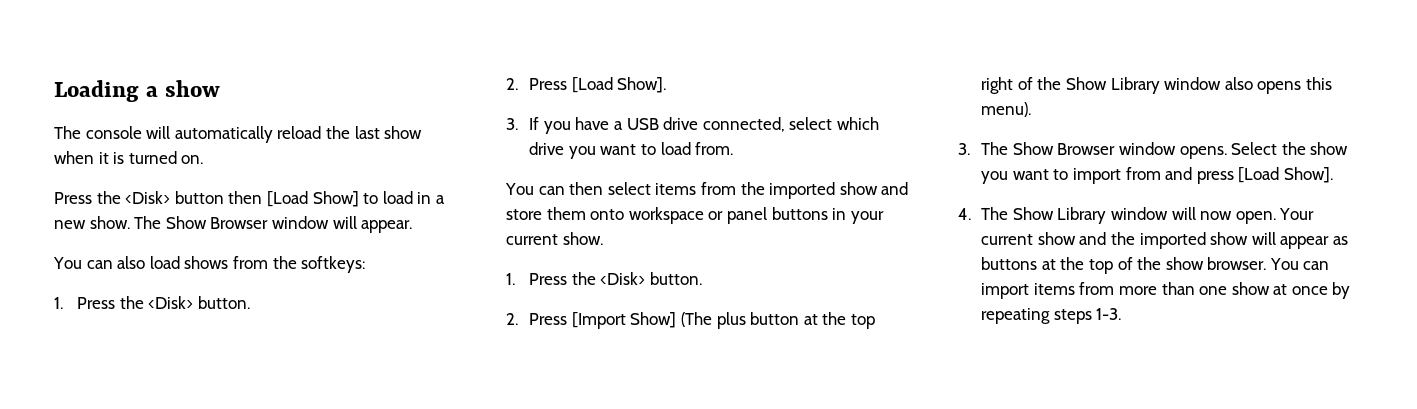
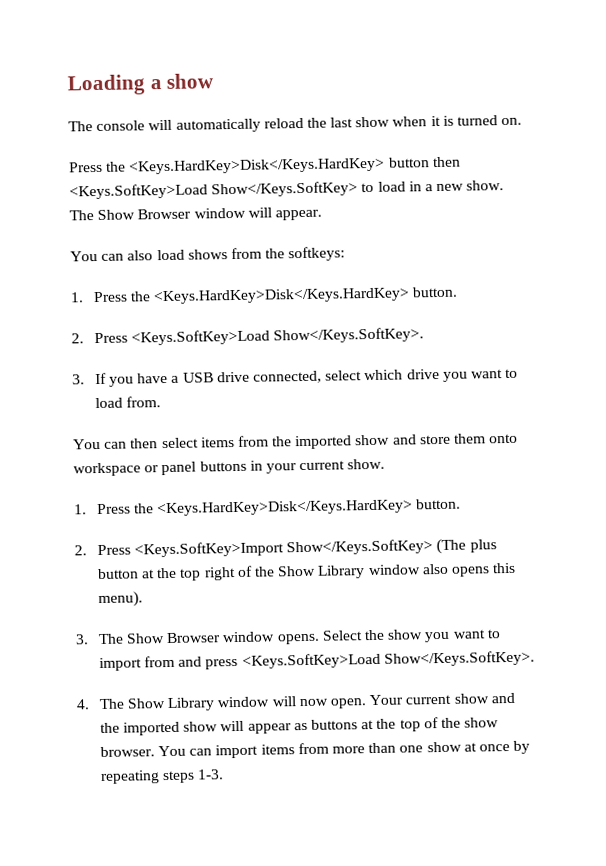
- Press the <Disk> button then [Load Show] to load in a new show.
+ Press the <Keys.HardKey>Disk</Keys.HardKey> button then <Keys.SoftKey>Load Show</Keys.SoftKey> to load in a new show.
  You can also load shows from the softkeys:
- 1. Press the <Disk> button.
- 2. Press [Load Show].
+ 1. Press the <Keys.HardKey>Disk</Keys.HardKey> button.
+ 2. Press <Keys.SoftKey>Load Show</Keys.SoftKey>.
  You can then select items from the imported show and store them onto workspace or panel buttons in your current show.
- 1. Press the <Disk> button.
- 2. Press [Import Show] (The plus button at the top right of the Show Library window also opens this menu).
+ 1. Press the <Keys.HardKey>Disk</Keys.HardKey> button.
+ 2. Press <Keys.SoftKey>Import Show</Keys.SoftKey> (The plus button at the top right of the Show Library window also opens this menu).
- Select the show you want to import from and press [Load Show].
+ Select the show you want to import from and press <Keys.SoftKey>Load Show</Keys.SoftKey>.

